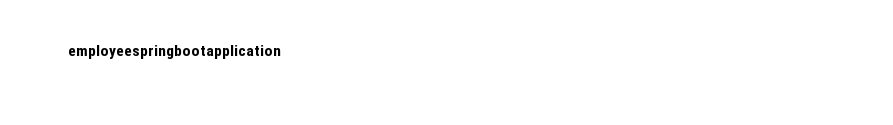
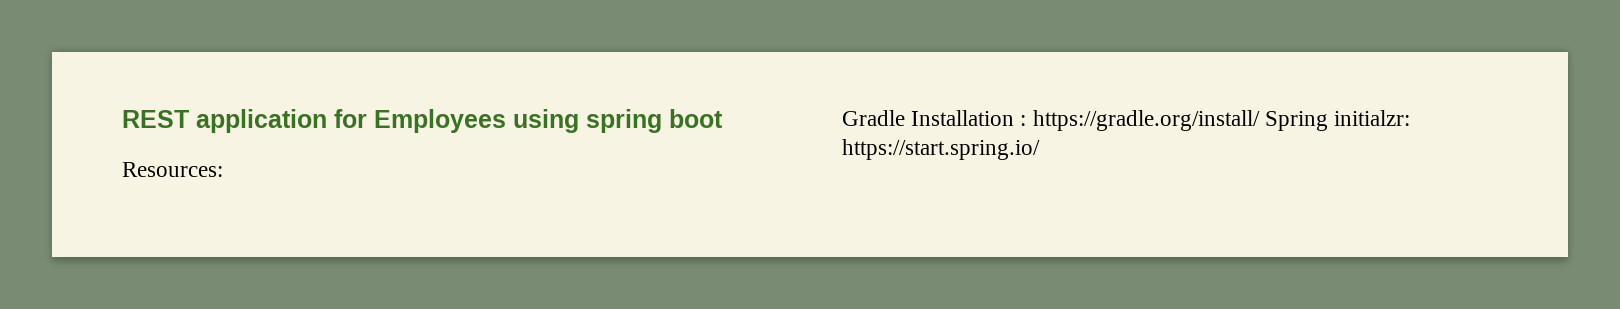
- employeespringbootapplication
+ REST application for Employees using spring boot
+ Resources:
+ Gradle Installation : https://gradle.org/install/ Spring initialzr: https://start.spring.io/

